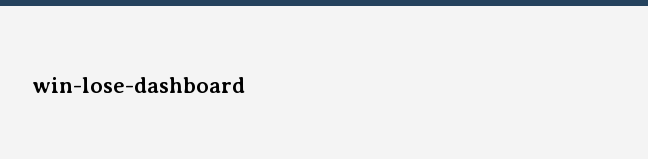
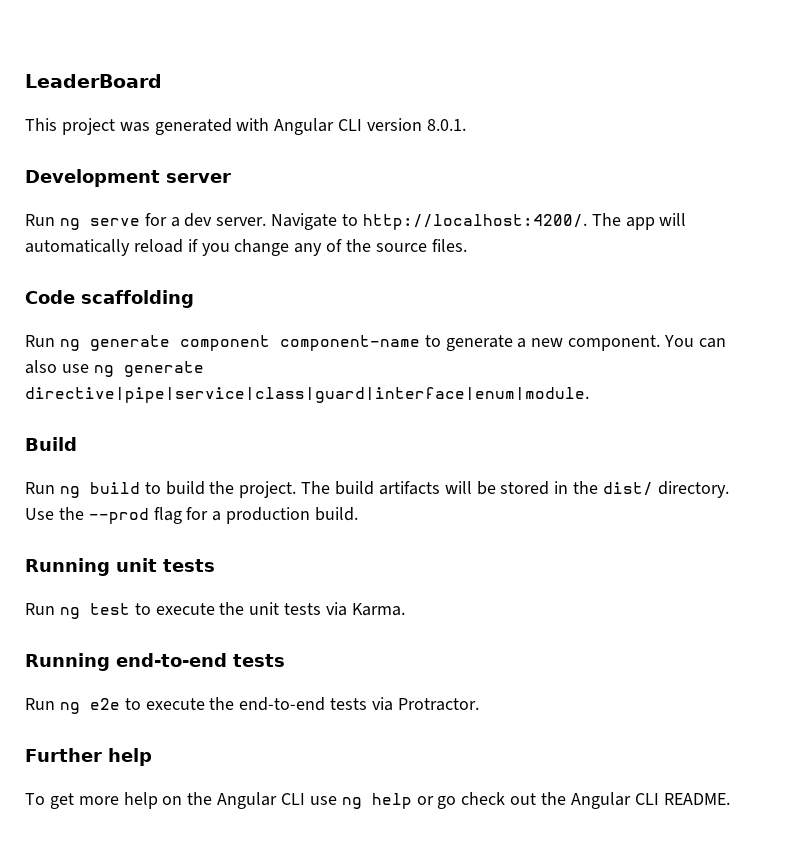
- win-lose-dashboard
+ LeaderBoard
+ This project was generated with Angular CLI version 8.0.1.
+ Development server
+ Run ng serve for a dev server. Navigate to http://localhost:4200/. The app will automatically reload if you change any of the source files.
+ Code scaffolding
+ Run ng generate component component-name to generate a new component. You can also use ng generate directive|pipe|service|class|guard|interface|enum|module.
+ Build
+ Run ng build to build the project. The build artifacts will be stored in the dist/ directory. Use the --prod flag for a production build.
+ Running unit tests
+ Run ng test to execute the unit tests via Karma.
+ Running end-to-end tests
+ Run ng e2e to execute the end-to-end tests via Protractor.
+ Further help
+ To get more help on the Angular CLI use ng help or go check out the Angular CLI README.

